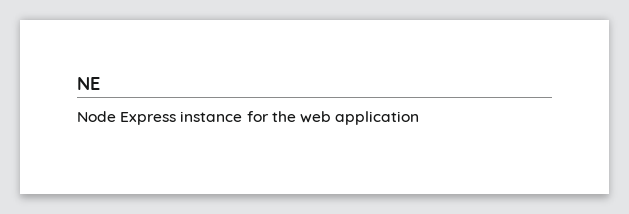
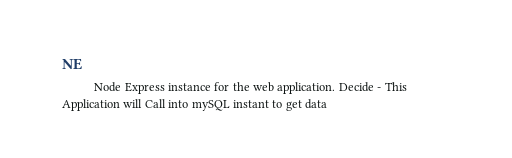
- Node Express instance for the web application
+ Node Express instance for the web application. Decide - This Application will Call into mySQL instant to get data

